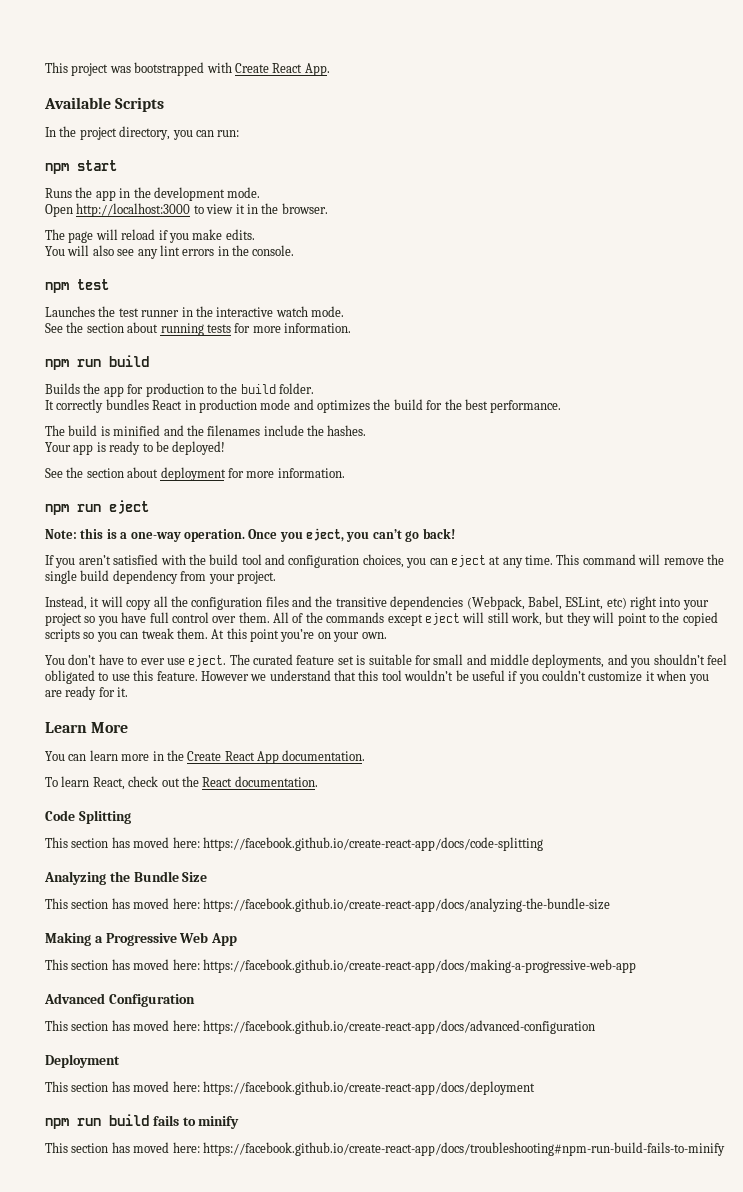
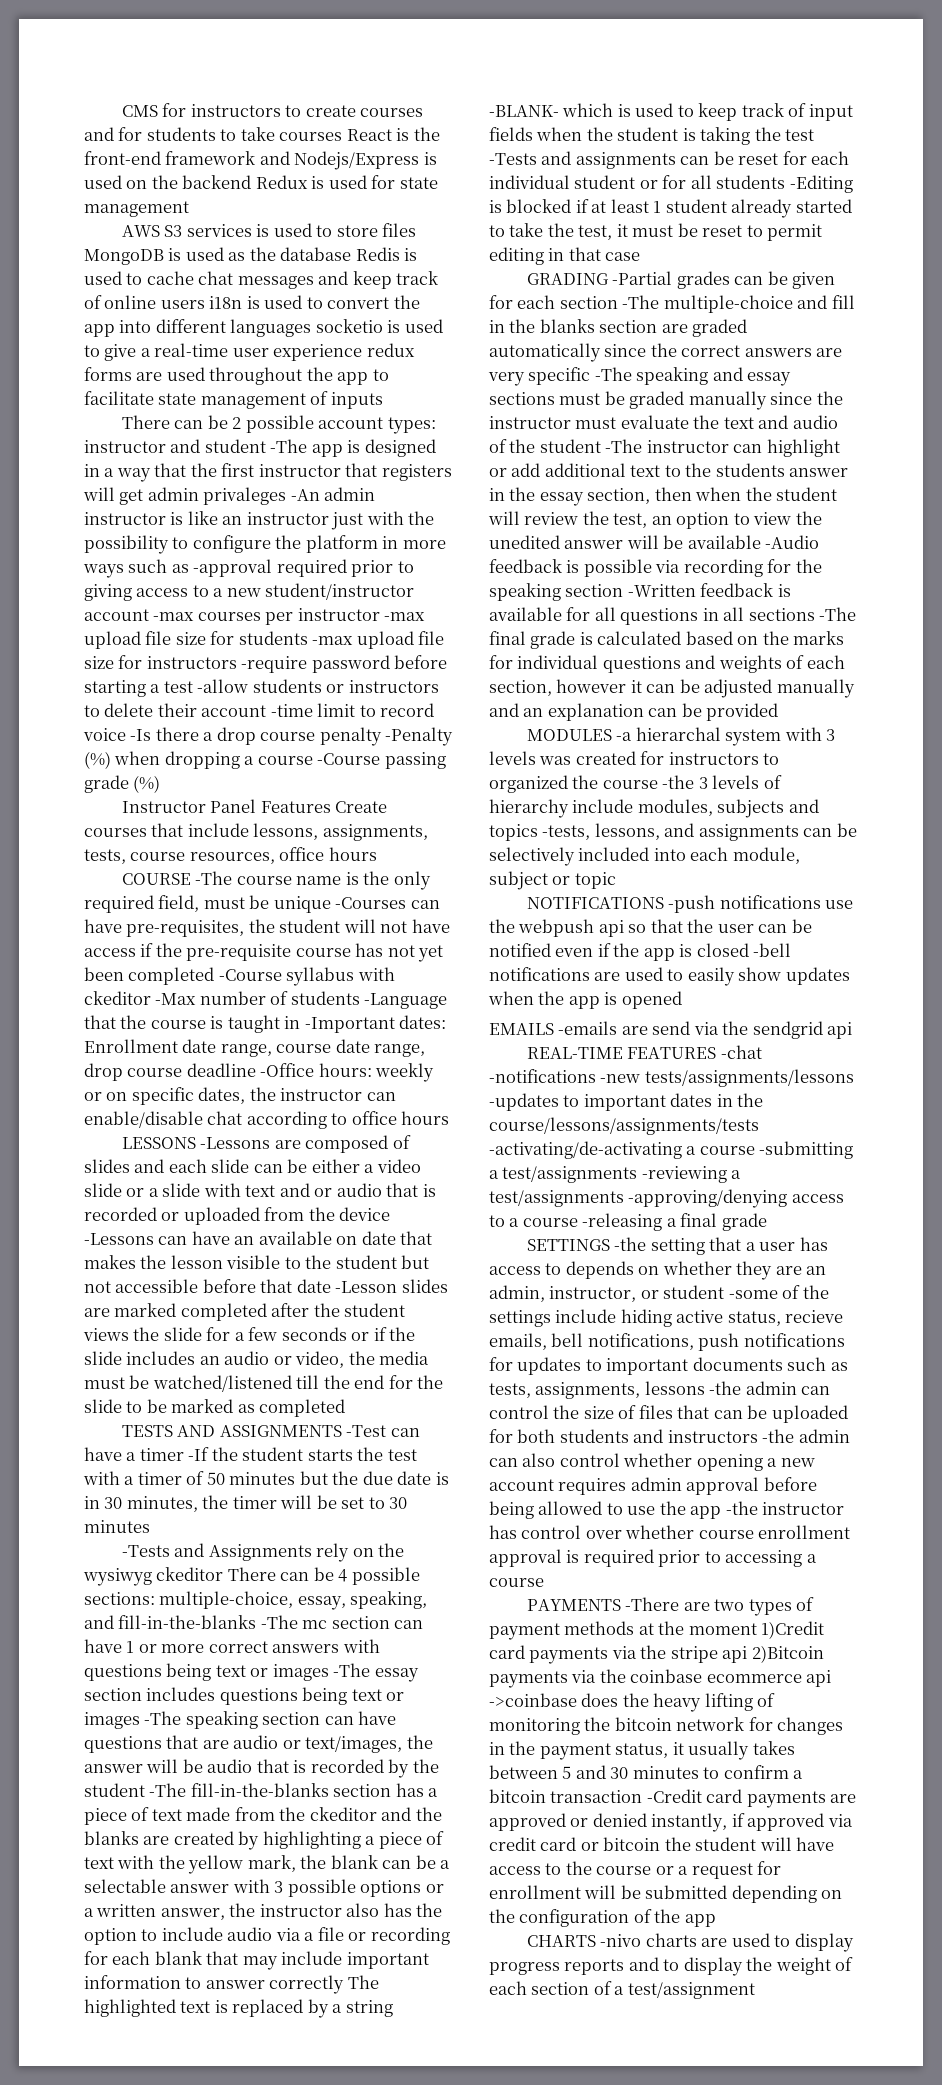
- This project was bootstrapped with Create React App.
- Available Scripts
- In the project directory, you can run:
- npm start
- Runs the app in the development mode.
- Open http://localhost:3000 to view it in the browser.
- The page will reload if you make edits.
- You will also see any lint errors in the console.
- npm test
- Launches the test runner in the interactive watch mode.
- See the section about running tests for more information.
- npm run build
- Builds the app for production to the build folder.
- It correctly bundles React in production mode and optimizes the build for the best performance.
- The build is minified and the filenames include the hashes.
- Your app is ready to be deployed!
- See the section about deployment for more information.
- npm run eject
- Note: this is a one-way operation. Once you eject, you can’t go back!
- If you aren’t satisfied with the build tool and configuration choices, you can eject at any time. This command will remove the single build dependency from your project.
- Instead, it will copy all the configuration files and the transitive dependencies (Webpack, Babel, ESLint, etc) right into your project so you have full control over them. All of the commands except eject will still work, but they will point to the copied scripts so you can tweak them. At this point you’re on your own.
- You don’t have to ever use eject. The curated feature set is suitable for small and middle deployments, and you shouldn’t feel obligated to use this feature. However we understand that this tool wouldn’t be useful if you couldn’t customize it when you are ready for it.
- Learn More
- You can learn more in the Create React App documentation.
- To learn React, check out the React documentation.
- Code Splitting
- This section has moved here: https://facebook.github.io/create-react-app/docs/code-splitting
- Analyzing the Bundle Size
- This section has moved here: https://facebook.github.io/create-react-app/docs/analyzing-the-bundle-size
- Making a Progressive Web App
- This section has moved here: https://facebook.github.io/create-react-app/docs/making-a-progressive-web-app
- Advanced Configuration
- This section has moved here: https://facebook.github.io/create-react-app/docs/advanced-configuration
- Deployment
- This section has moved here: https://facebook.github.io/create-react-app/docs/deployment
- npm run build fails to minify
- This section has moved here: https://facebook.github.io/create-react-app/docs/troubleshooting#npm-run-build-fails-to-minify
+ CMS for instructors to create courses and for students to take courses React is the front-end framework and Nodejs/Express is used on the backend Redux is used for state management
+ AWS S3 services is used to store files MongoDB is used as the database Redis is used to cache chat messages and keep track of online users i18n is used to convert the app into different languages socketio is used to give a real-time user experience redux forms are used throughout the app to facilitate state management of inputs
+ There can be 2 possible account types: instructor and student -The app is designed in a way that the first instructor that registers will get admin privaleges -An admin instructor is like an instructor just with the possibility to configure the platform in more ways such as -approval required prior to giving access to a new student/instructor account -max courses per instructor -max upload file size for students -max upload file size for instructors -require password before starting a test -allow students or instructors to delete their account -time limit to record voice -Is there a drop course penalty -Penalty (%) when dropping a course -Course passing grade (%)
+ Instructor Panel Features Create courses that include lessons, assignments, tests, course resources, office hours
+ COURSE -The course name is the only required field, must be unique -Courses can have pre-requisites, the student will not have access if the pre-requisite course has not yet been completed -Course syllabus with ckeditor -Max number of students -Language that the course is taught in -Important dates: Enrollment date range, course date range, drop course deadline -Office hours: weekly or on specific dates, the instructor can enable/disable chat according to office hours
+ LESSONS -Lessons are composed of slides and each slide can be either a video slide or a slide with text and or audio that is recorded or uploaded from the device -Lessons can have an available on date that makes the lesson visible to the student but not accessible before that date -Lesson slides are marked completed after the student views the slide for a few seconds or if the slide includes an audio or video, the media must be watched/listened till the end for the slide to be marked as completed
+ TESTS AND ASSIGNMENTS -Test can have a timer -If the student starts the test with a timer of 50 minutes but the due date is in 30 minutes, the timer will be set to 30 minutes
+ -Tests and Assignments rely on the wysiwyg ckeditor There can be 4 possible sections: multiple-choice, essay, speaking, and fill-in-the-blanks -The mc section can have 1 or more correct answers with questions being text or images -The essay section includes questions being text or images -The speaking section can have questions that are audio or text/images, the answer will be audio that is recorded by the student -The fill-in-the-blanks section has a piece of text made from the ckeditor and the blanks are created by highlighting a piece of text with the yellow mark, the blank can be a selectable answer with 3 possible options or a written answer, the instructor also has the option to include audio via a file or recording for each blank that may include important information to answer correctly The highlighted text is replaced by a string -BLANK- which is used to keep track of input fields when the student is taking the test -Tests and assignments can be reset for each individual student or for all students -Editing is blocked if at least 1 student already started to take the test, it must be reset to permit editing in that case
+ GRADING -Partial grades can be given for each section -The multiple-choice and fill in the blanks section are graded automatically since the correct answers are very specific -The speaking and essay sections must be graded manually since the instructor must evaluate the text and audio of the student -The instructor can highlight or add additional text to the students answer in the essay section, then when the student will review the test, an option to view the unedited answer will be available -Audio feedback is possible via recording for the speaking section -Written feedback is available for all questions in all sections -The final grade is calculated based on the marks for individual questions and weights of each section, however it can be adjusted manually and an explanation can be provided
+ MODULES -a hierarchal system with 3 levels was created for instructors to organized the course -the 3 levels of hierarchy include modules, subjects and topics -tests, lessons, and assignments can be selectively included into each module, subject or topic
+ NOTIFICATIONS -push notifications use the webpush api so that the user can be notified even if the app is closed -bell notifications are used to easily show updates when the app is opened
+ EMAILS -emails are send via the sendgrid api
+ REAL-TIME FEATURES -chat -notifications -new tests/assignments/lessons -updates to important dates in the course/lessons/assignments/tests -activating/de-activating a course -submitting a test/assignments -reviewing a test/assignments -approving/denying access to a course -releasing a final grade
+ SETTINGS -the setting that a user has access to depends on whether they are an admin, instructor, or student -some of the settings include hiding active status, recieve emails, bell notifications, push notifications for updates to important documents such as tests, assignments, lessons -the admin can control the size of files that can be uploaded for both students and instructors -the admin can also control whether opening a new account requires admin approval before being allowed to use the app -the instructor has control over whether course enrollment approval is required prior to accessing a course
+ PAYMENTS -There are two types of payment methods at the moment 1)Credit card payments via the stripe api 2)Bitcoin payments via the coinbase ecommerce api ->coinbase does the heavy lifting of monitoring the bitcoin network for changes in the payment status, it usually takes between 5 and 30 minutes to confirm a bitcoin transaction -Credit card payments are approved or denied instantly, if approved via credit card or bitcoin the student will have access to the course or a request for enrollment will be submitted depending on the configuration of the app
+ CHARTS -nivo charts are used to display progress reports and to display the weight of each section of a test/assignment

